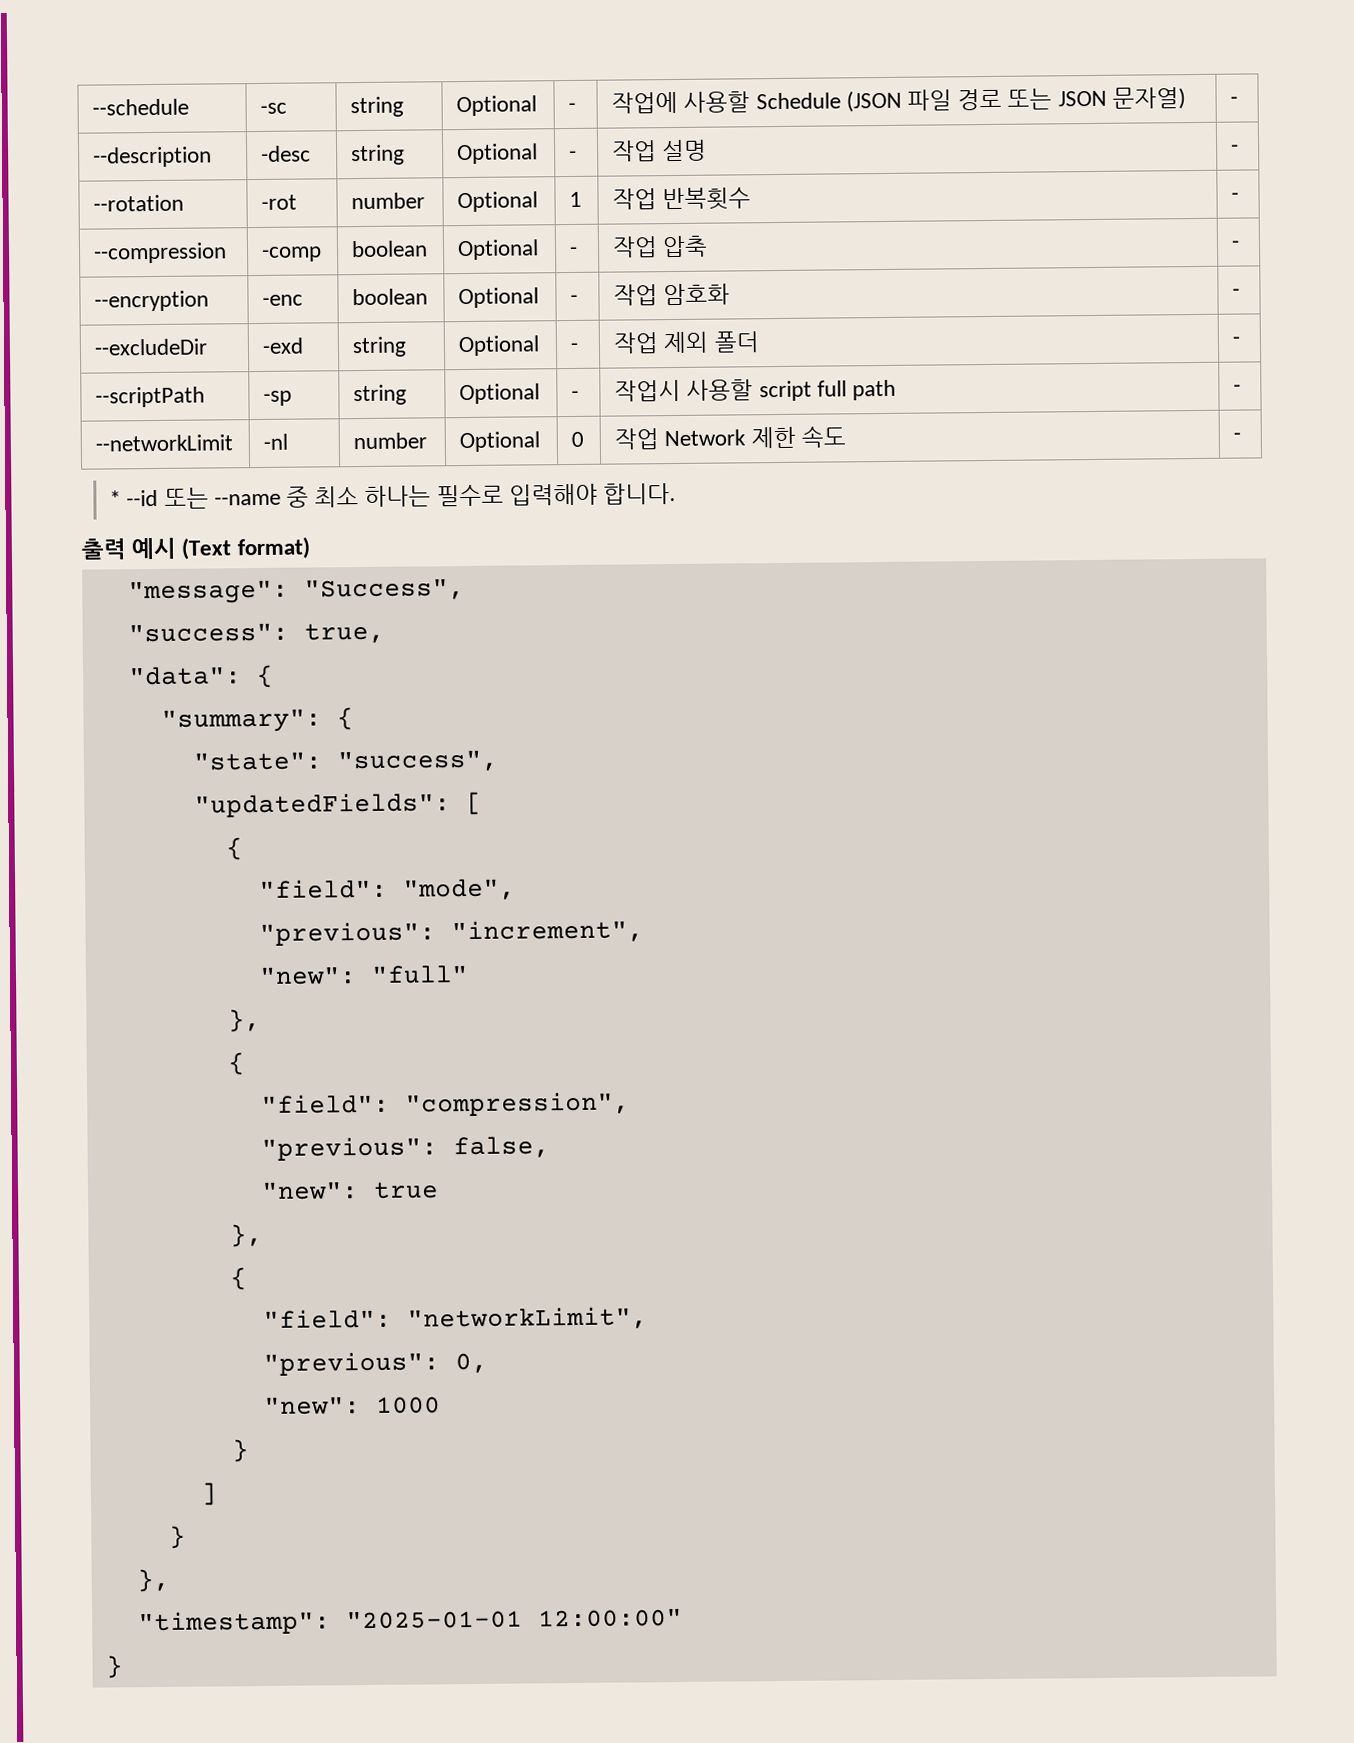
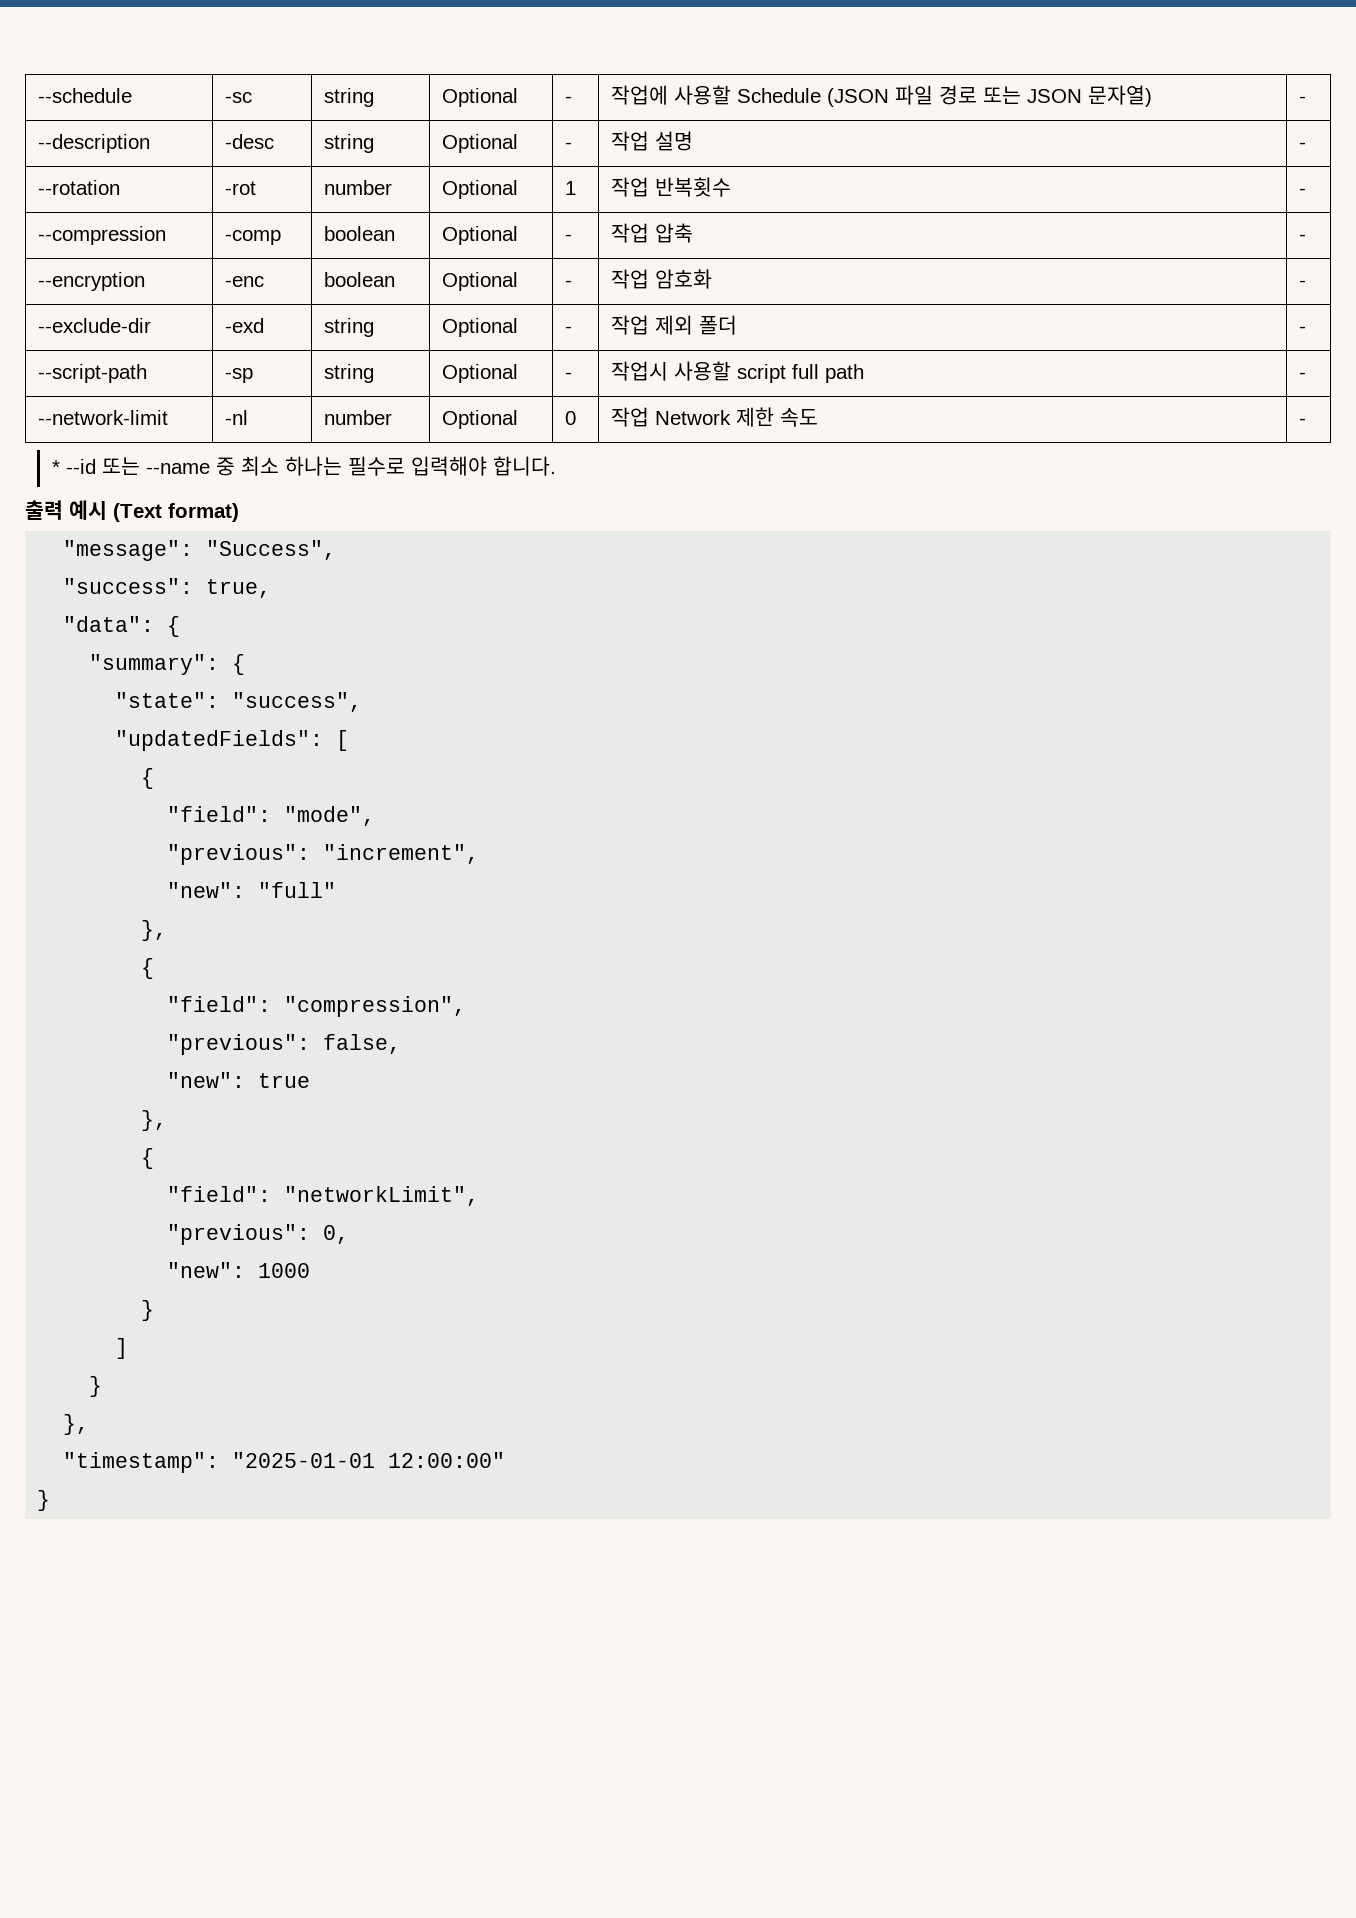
- --excludeDir | -exd | string | Optional | - | 작업 제외 폴더 | -
+ --exclude-dir | -exd | string | Optional | - | 작업 제외 폴더 | -
- --scriptPath | -sp | string | Optional | - | 작업시 사용할 script full path | -
+ --script-path | -sp | string | Optional | - | 작업시 사용할 script full path | -
- --networkLimit | -nl | number | Optional | 0 | 작업 Network 제한 속도 | -
+ --network-limit | -nl | number | Optional | 0 | 작업 Network 제한 속도 | -

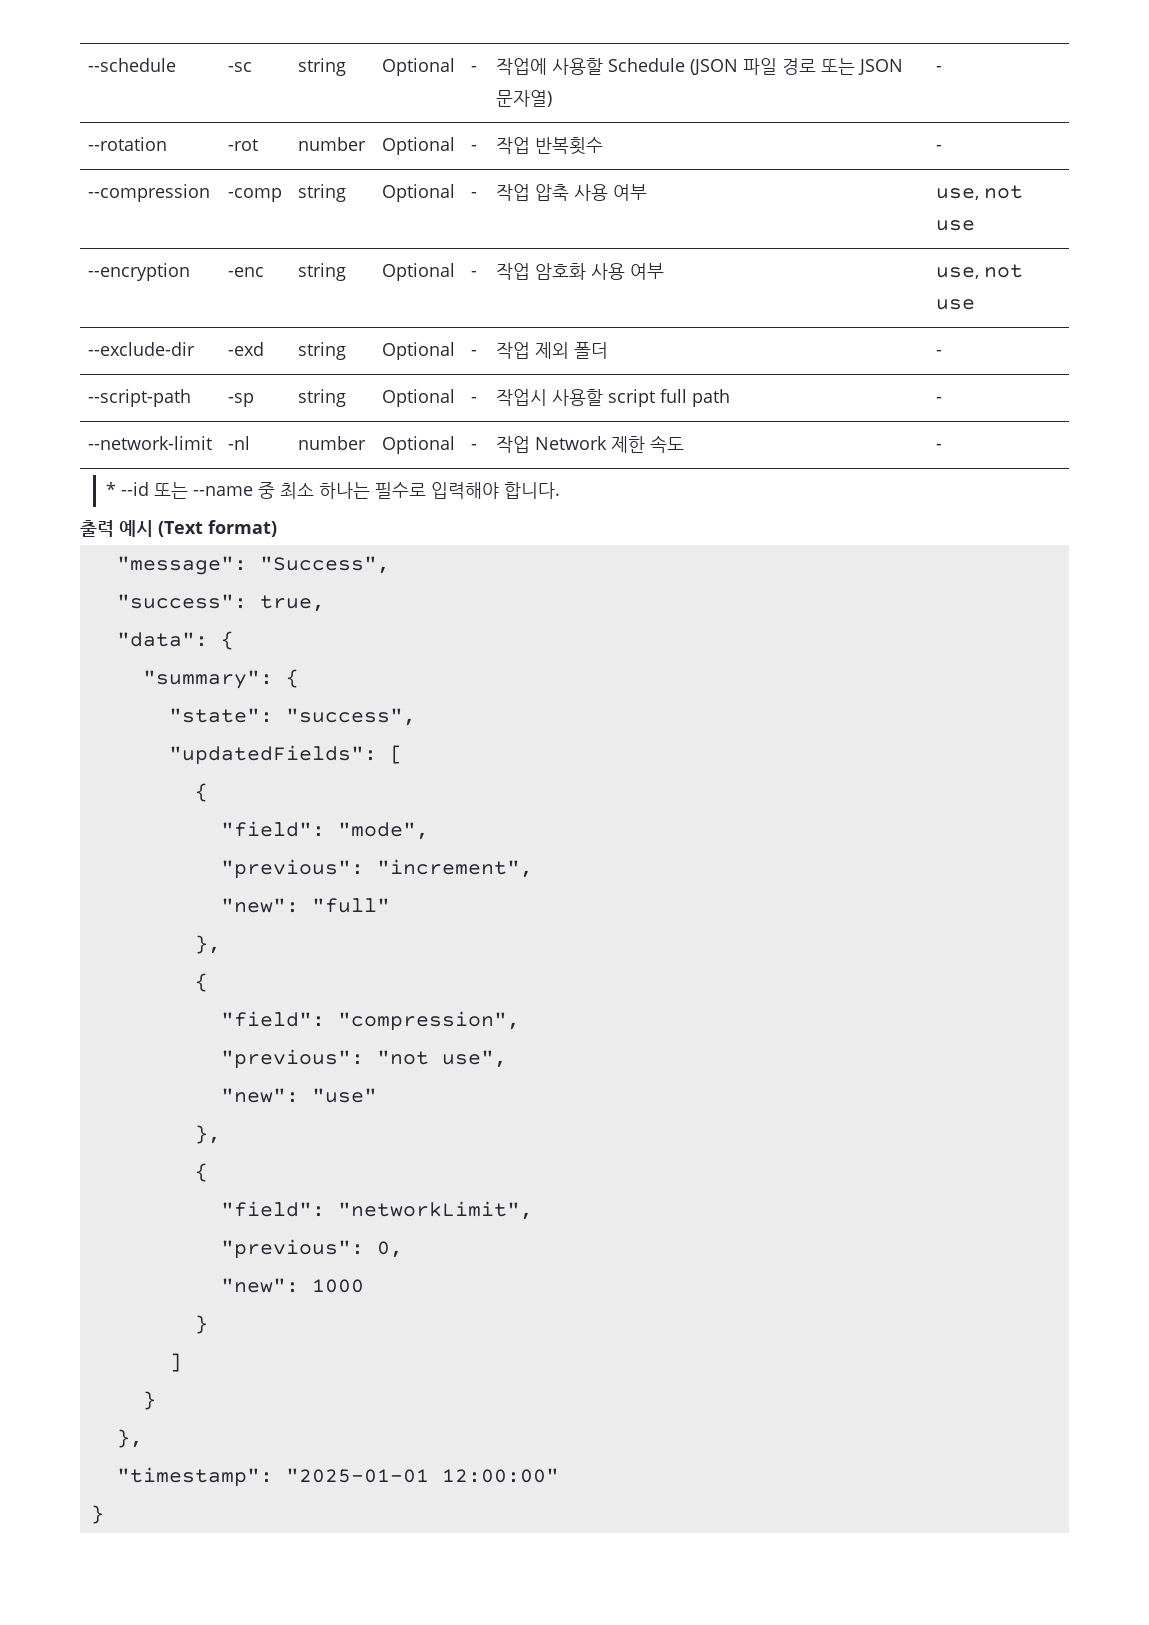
- --description | -desc | string | Optional | - | 작업 설명 | -
- --rotation | -rot | number | Optional | 1 | 작업 반복횟수 | -
+ --rotation | -rot | number | Optional | - | 작업 반복횟수 | -
- --compression | -comp | boolean | Optional | - | 작업 압축 | -
+ --compression | -comp | string | Optional | - | 작업 압축 사용 여부 | use, not use
- --encryption | -enc | boolean | Optional | - | 작업 암호화 | -
+ --encryption | -enc | string | Optional | - | 작업 암호화 사용 여부 | use, not use
- --network-limit | -nl | number | Optional | 0 | 작업 Network 제한 속도 | -
+ --network-limit | -nl | number | Optional | - | 작업 Network 제한 속도 | -
- "previous": false,
- "new": true
+ "previous": "not use",
+ "new": "use"

